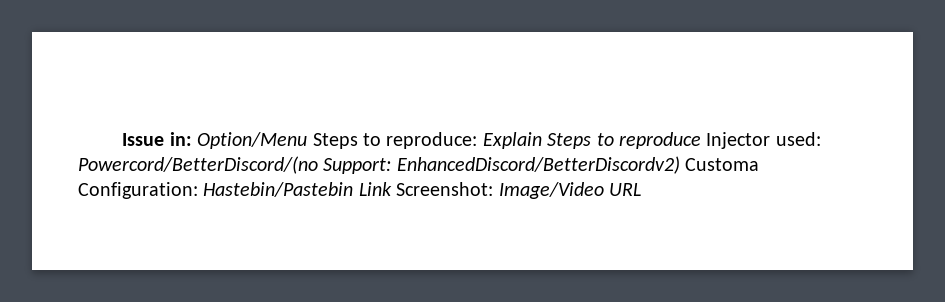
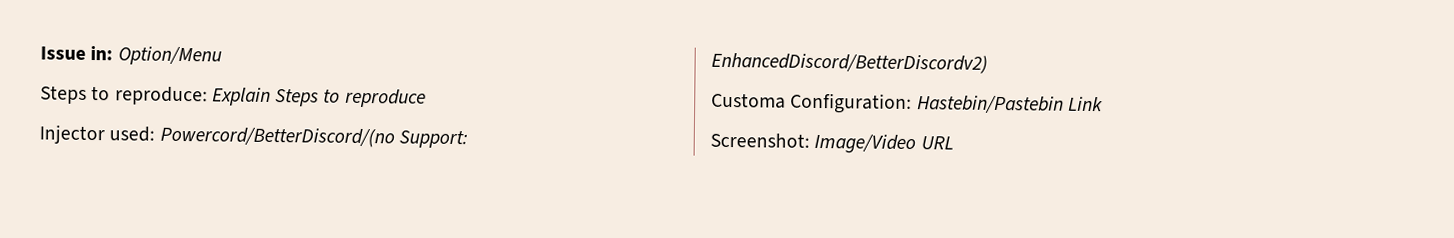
- Issue in: Option/Menu Steps to reproduce: Explain Steps to reproduce Injector used: Powercord/BetterDiscord/(no Support: EnhancedDiscord/BetterDiscordv2) Customa Configuration: Hastebin/Pastebin Link Screenshot: Image/Video URL
+ Issue in: Option/Menu
+ Steps to reproduce: Explain Steps to reproduce
+ Injector used: Powercord/BetterDiscord/(no Support: EnhancedDiscord/BetterDiscordv2)
+ Customa Configuration: Hastebin/Pastebin Link
+ Screenshot: Image/Video URL

